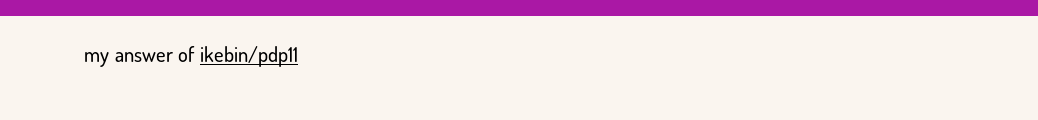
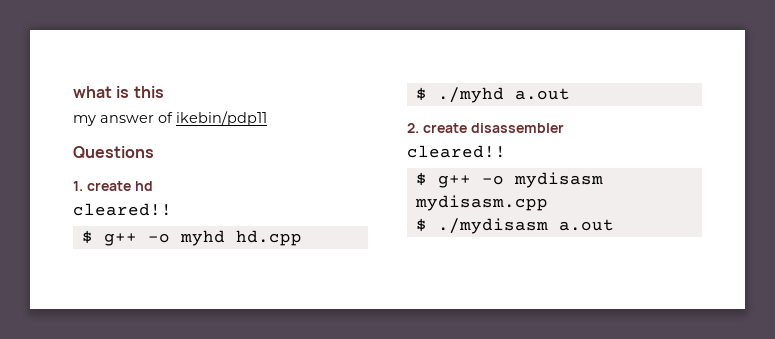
+ what is this
+ Questions
+ 1. create hd
+ cleared!!
+ $ g++ -o myhd hd.cpp
+ $ ./myhd a.out
+ 2. create disassembler
+ cleared!!
+ $ g++ -o mydisasm mydisasm.cpp
+ $ ./mydisasm a.out

